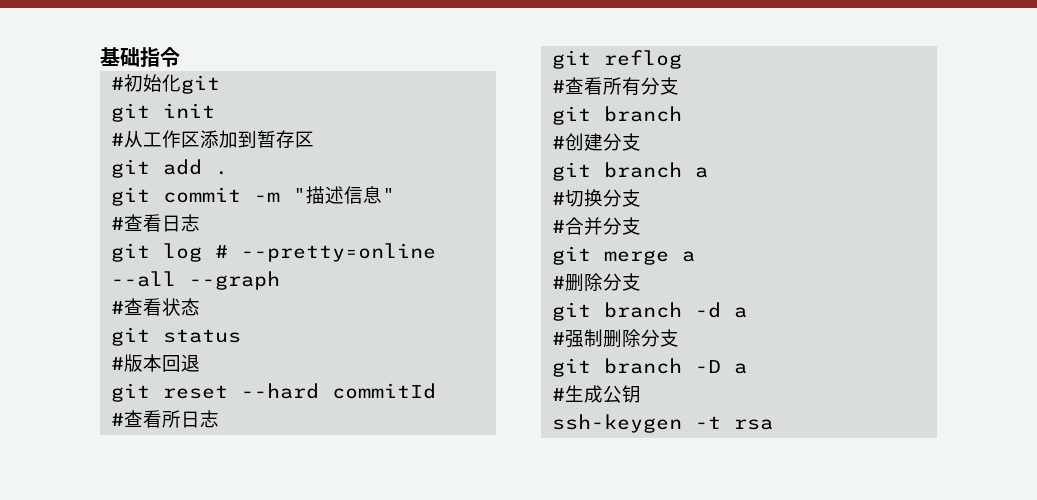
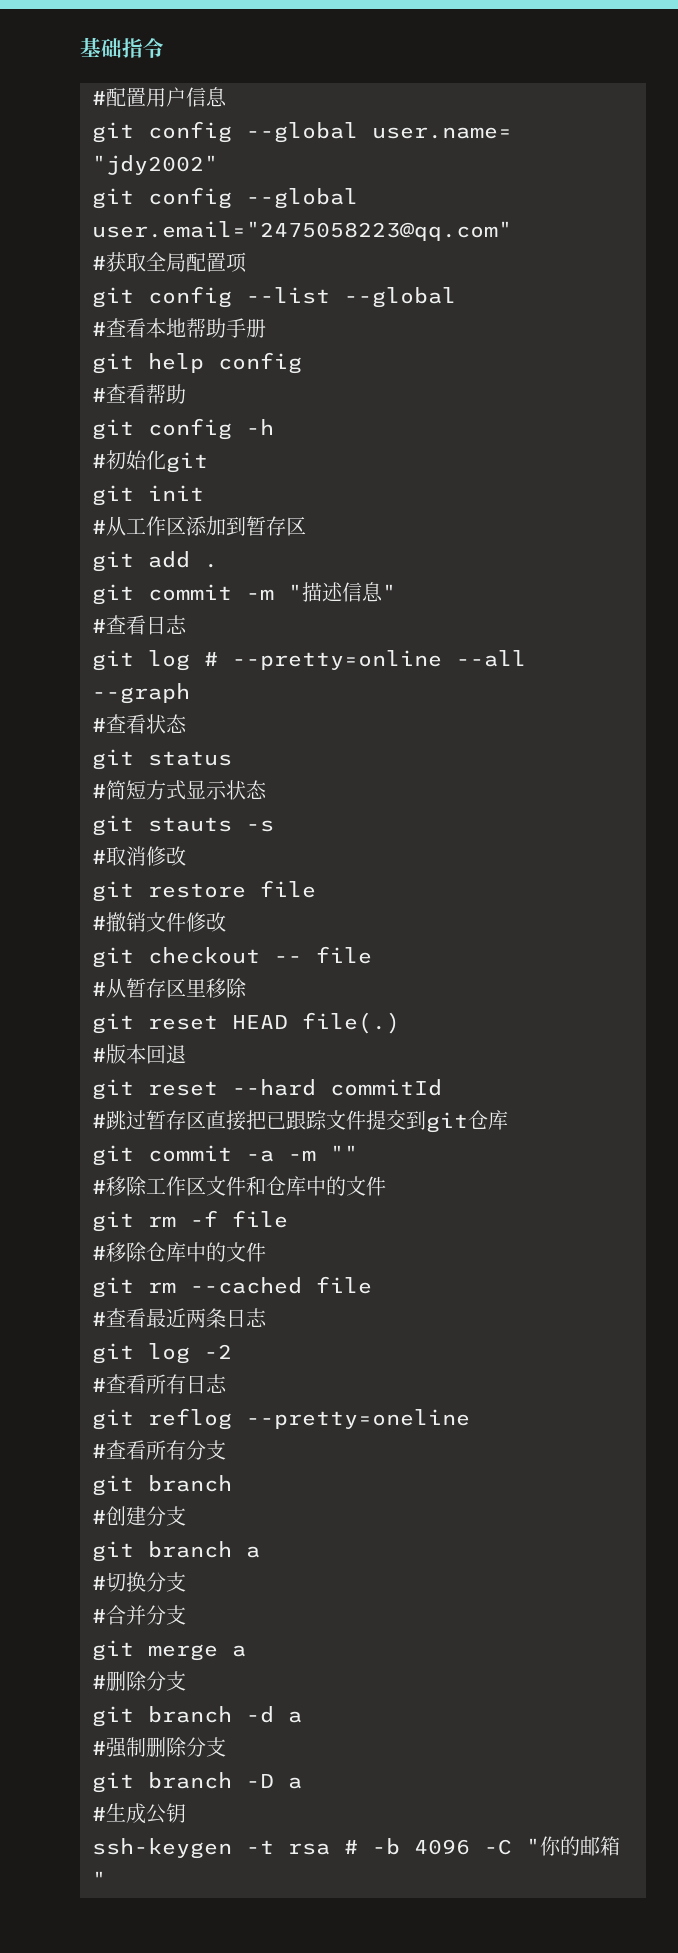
+ #配置用户信息
+ git config --global user.name= "jdy2002"
+ git config --global user.email="2475058223@qq.com"
+ #获取全局配置项
+ git config --list --global
+ #查看本地帮助手册
+ git help config
+ #查看帮助
+ git config -h
+ #简短方式显示状态
+ git stauts -s
+ #取消修改
+ git restore file
+ #撤销文件修改
+ git checkout -- file
+ #从暂存区里移除
+ git reset HEAD file(.)
- #查看所日志
+ #跳过暂存区直接把已跟踪文件提交到git仓库
+ git commit -a -m ""
+ #移除工作区文件和仓库中的文件
+ git rm -f file
+ #移除仓库中的文件
+ git rm --cached file
+ #查看最近两条日志
+ git log -2
+ #查看所有日志
- git reflog
+ git reflog --pretty=oneline
- ssh-keygen -t rsa
+ ssh-keygen -t rsa # -b 4096 -C "你的邮箱"

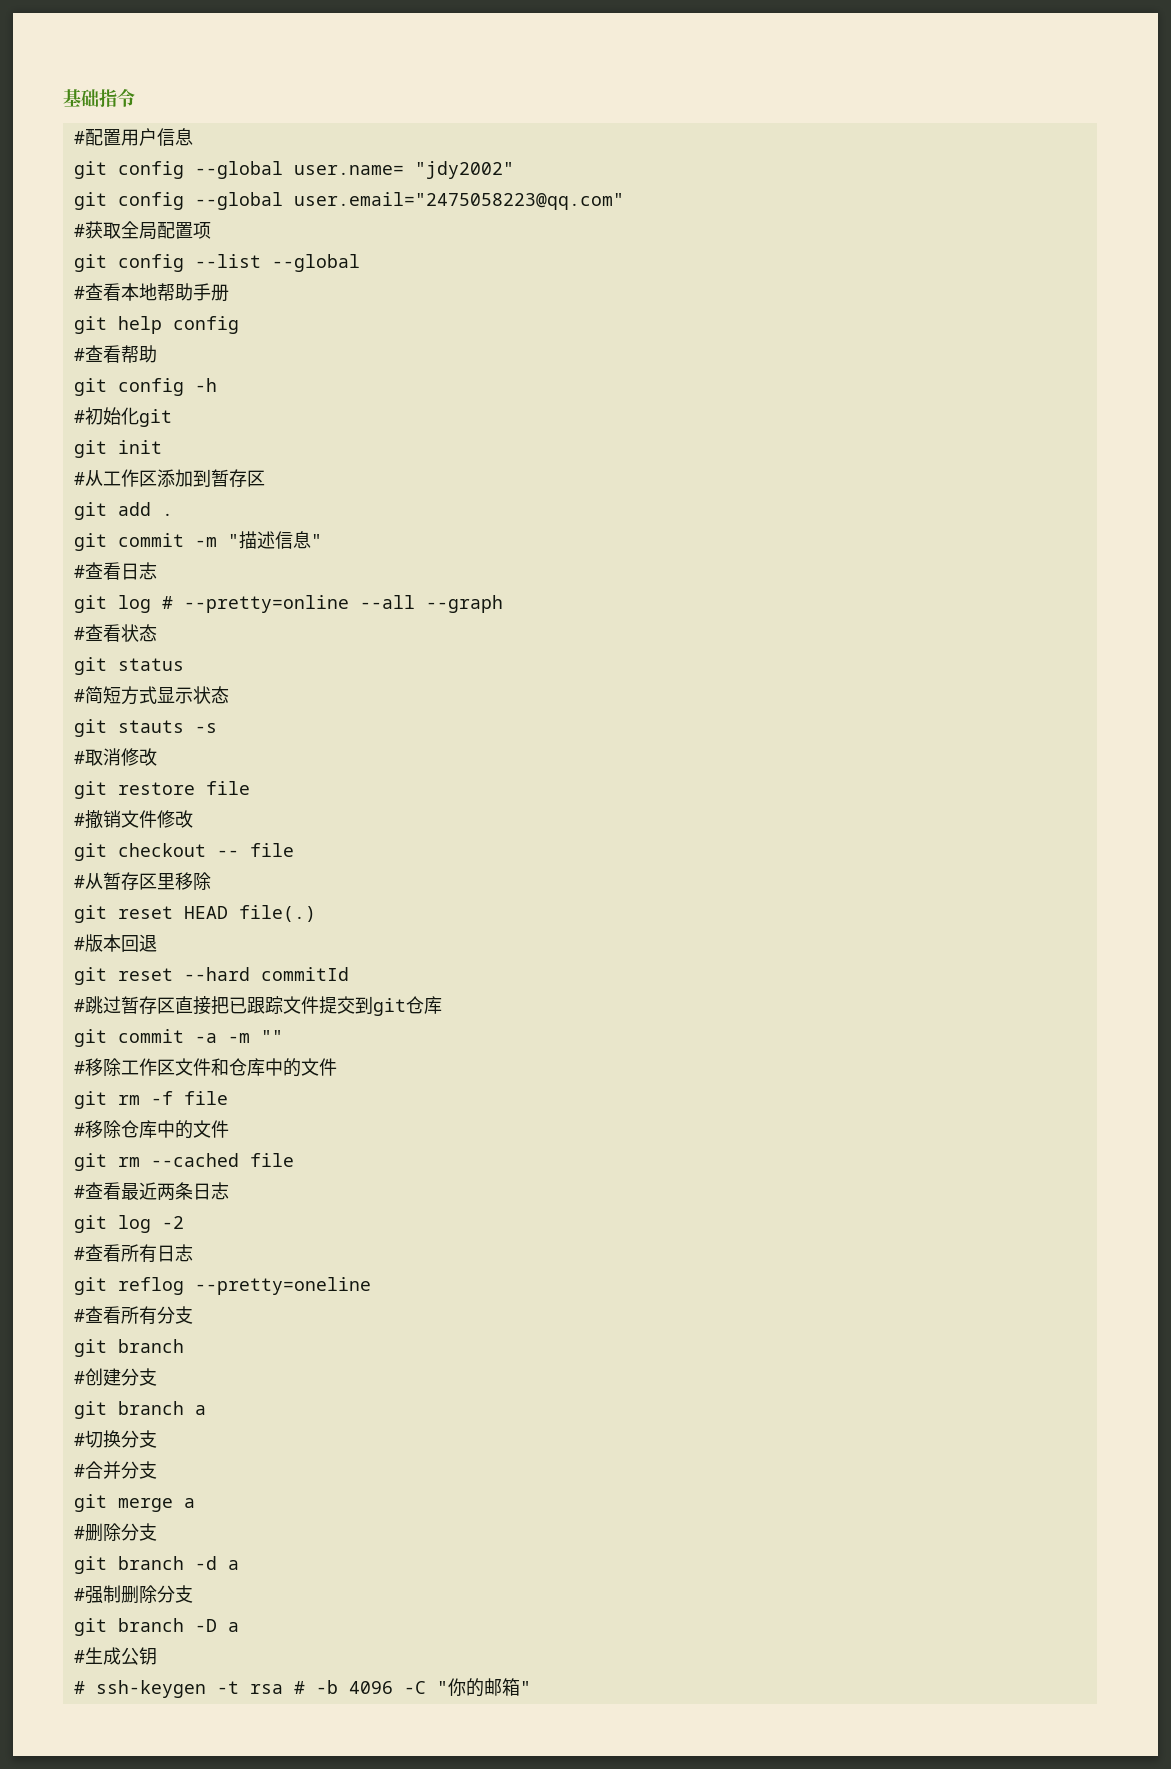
- ssh-keygen -t rsa # -b 4096 -C "你的邮箱"
+ # ssh-keygen -t rsa # -b 4096 -C "你的邮箱"

